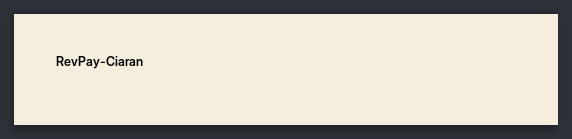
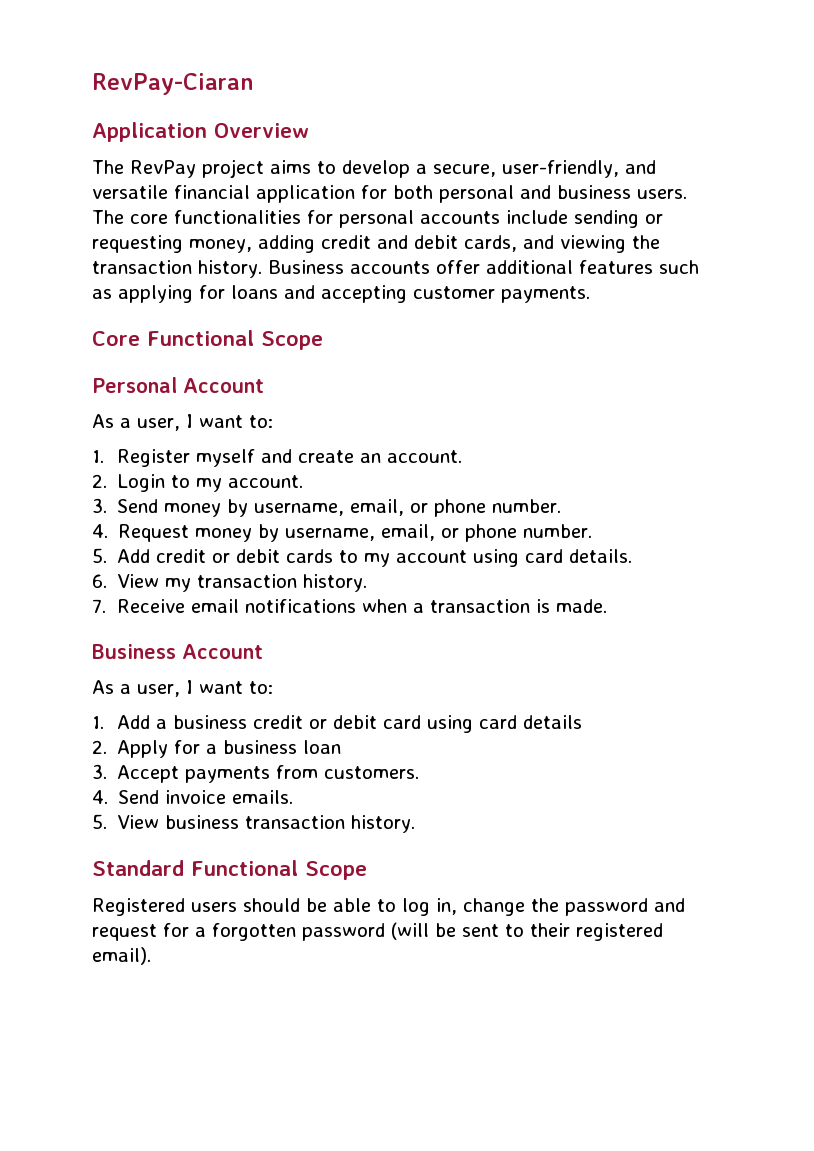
+ Application Overview
+ The RevPay project aims to develop a secure, user-friendly, and versatile financial application for both personal and business users. The core functionalities for personal accounts include sending or requesting money, adding credit and debit cards, and viewing the transaction history. Business accounts offer additional features such as applying for loans and accepting customer payments.
+ Core Functional Scope
+ Personal Account
+ As a user, I want to:
+ 1. Register myself and create an account.
+ 2. Login to my account.
+ 3. Send money by username, email, or phone number.
+ 4. Request money by username, email, or phone number.
+ 5. Add credit or debit cards to my account using card details.
+ 6. View my transaction history.
+ 7. Receive email notifications when a transaction is made.
+ Business Account
+ As a user, I want to:
+ 1. Add a business credit or debit card using card details
+ 2. Apply for a business loan
+ 3. Accept payments from customers.
+ 4. Send invoice emails.
+ 5. View business transaction history.
+ Standard Functional Scope
+ Registered users should be able to log in, change the password and request for a forgotten password (will be sent to their registered email).

